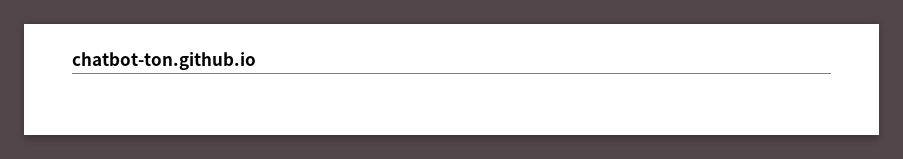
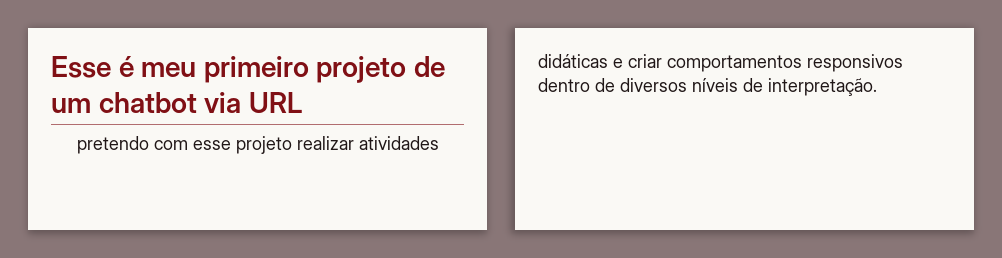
- chatbot-ton.github.io
+ Esse é meu primeiro projeto de um chatbot via URL
+ pretendo com esse projeto realizar atividades didáticas e criar comportamentos responsivos dentro de diversos níveis de interpretação.

